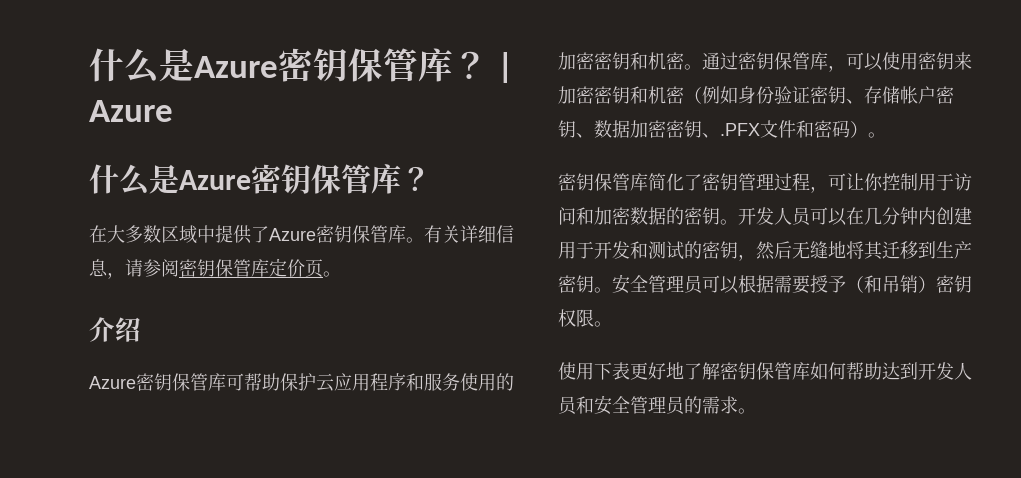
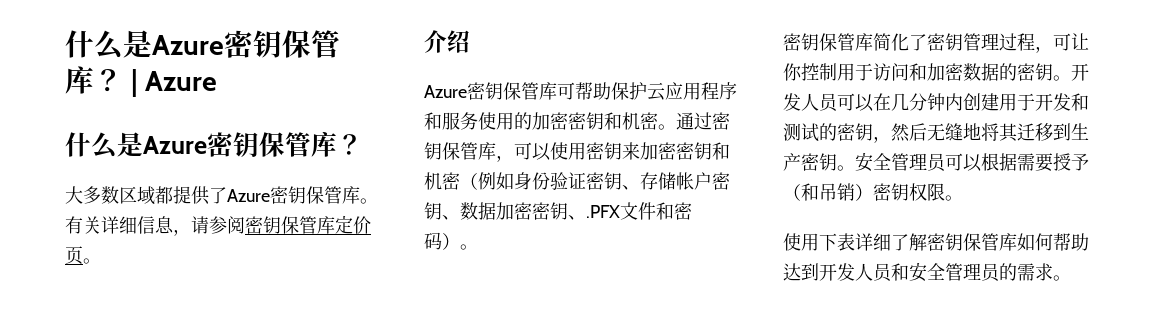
- 在大多数区域中提供了Azure密钥保管库。
+ 大多数区域都提供了Azure密钥保管库。
- 使用下表更好地了解密钥保管库如何帮助达到开发人员和安全管理员的需求。
+ 使用下表详细了解密钥保管库如何帮助达到开发人员和安全管理员的需求。

